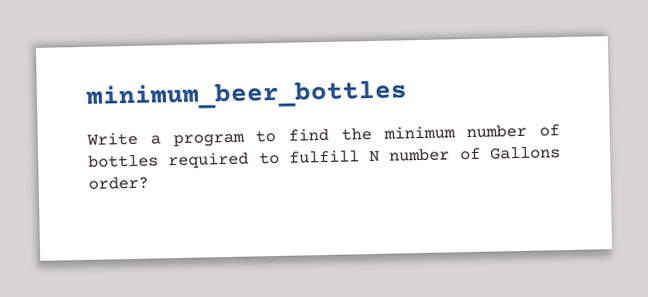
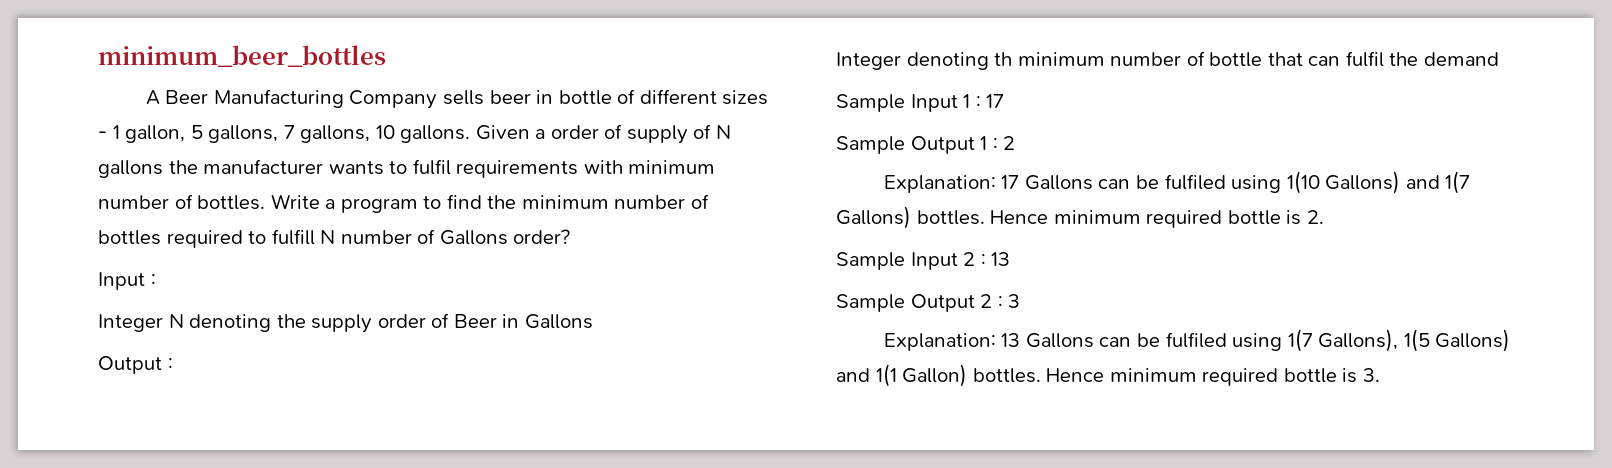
+ A Beer Manufacturing Company sells beer in bottle of different sizes - 1 gallon, 5 gallons, 7 gallons, 10 gallons. Given a order of supply of N gallons the manufacturer wants to fulfil requirements with minimum number of bottles.
+ Input :
+ Integer N denoting the supply order of Beer in Gallons
+ Output :
+ Integer denoting th minimum number of bottle that can fulfil the demand
+ Sample Input 1 : 17
+ Sample Output 1 : 2
+ Explanation: 17 Gallons can be fulfiled using 1(10 Gallons) and 1(7 Gallons) bottles. Hence minimum required bottle is 2.
+ Sample Input 2 : 13
+ Sample Output 2 : 3
+ Explanation: 13 Gallons can be fulfiled using 1(7 Gallons), 1(5 Gallons) and 1(1 Gallon) bottles. Hence minimum required bottle is 3.

